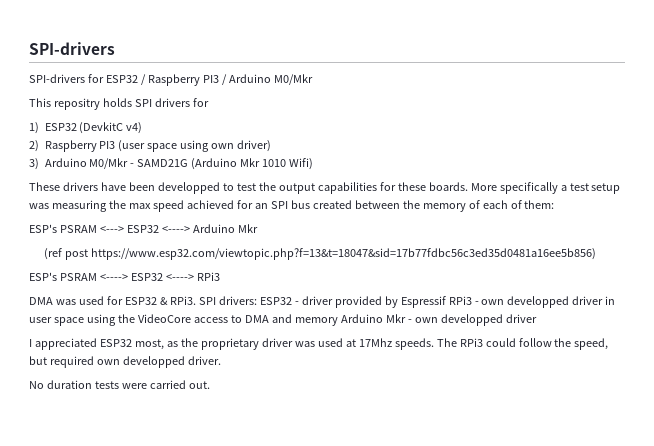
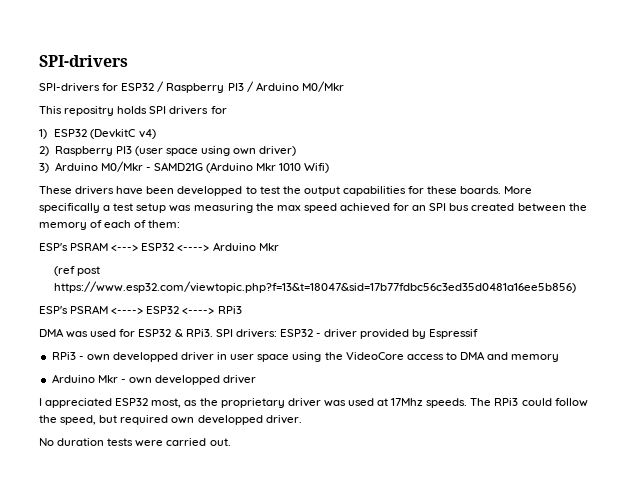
- SPI drivers: ESP32 - driver provided by Espressif RPi3 - own developped driver in user space using the VideoCore access to DMA and memory Arduino Mkr - own developped driver
+ SPI drivers: ESP32 - driver provided by Espressif
+ RPi3 - own developped driver in user space using the VideoCore access to DMA and memory
+ Arduino Mkr - own developped driver

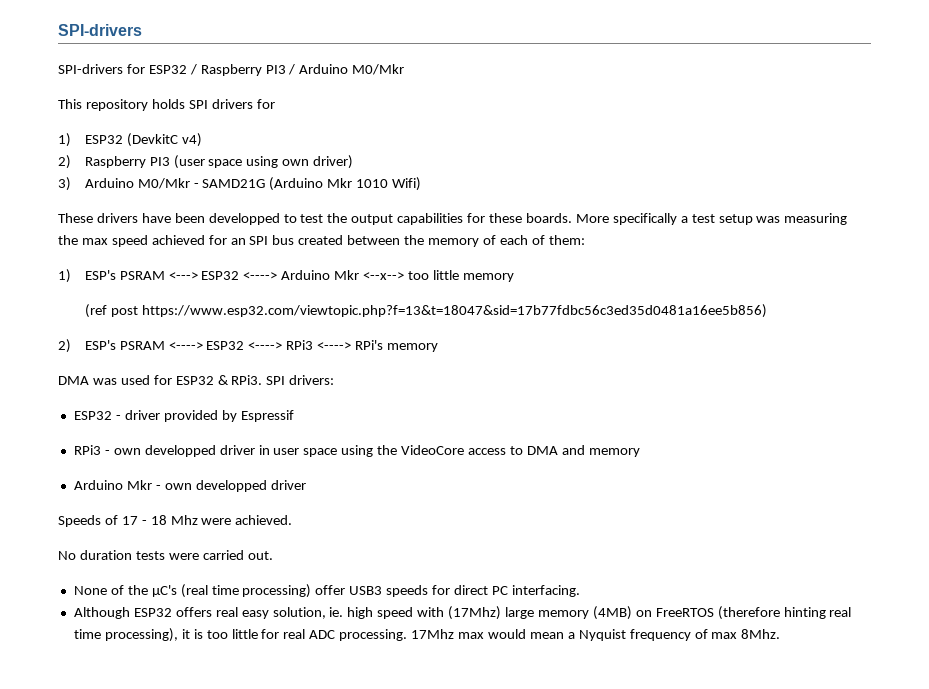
- This repositry holds SPI drivers for
+ This repository holds SPI drivers for
- ESP's PSRAM <---> ESP32 <----> Arduino Mkr
+ 1) ESP's PSRAM <---> ESP32 <----> Arduino Mkr <--x--> too little memory
- ESP's PSRAM <----> ESP32 <----> RPi3
+ 2) ESP's PSRAM <----> ESP32 <----> RPi3 <----> RPi's memory
- SPI drivers: ESP32 - driver provided by Espressif
+ SPI drivers:
+ ESP32 - driver provided by Espressif
- I appreciated ESP32 most, as the proprietary driver was used at 17Mhz speeds. The RPi3 could follow the speed, but required own developped driver.
+ Speeds of 17 - 18 Mhz were achieved.
+ None of the µC's (real time processing) offer USB3 speeds for direct PC interfacing.
+ Although ESP32 offers real easy solution, ie. high speed with (17Mhz) large memory (4MB) on FreeRTOS (therefore hinting real time processing), it is too little for real ADC processing. 17Mhz max would mean a Nyquist frequency of max 8Mhz.

